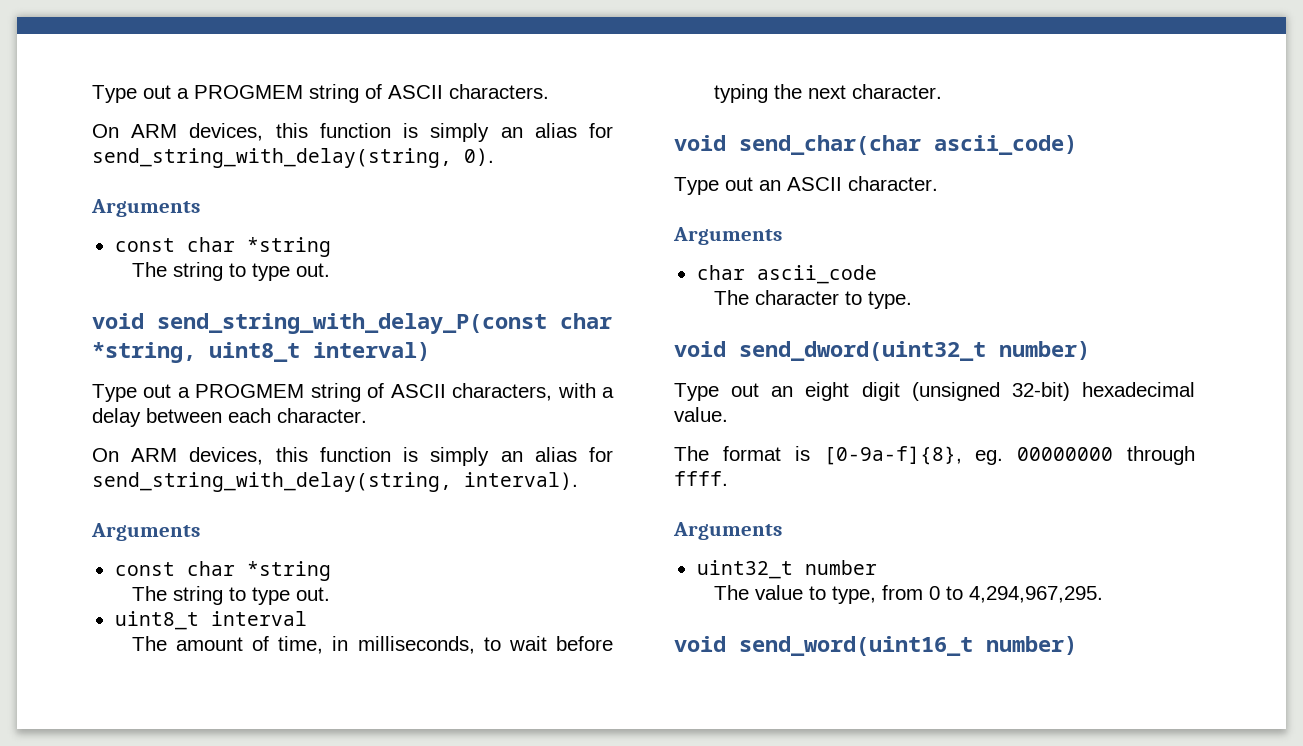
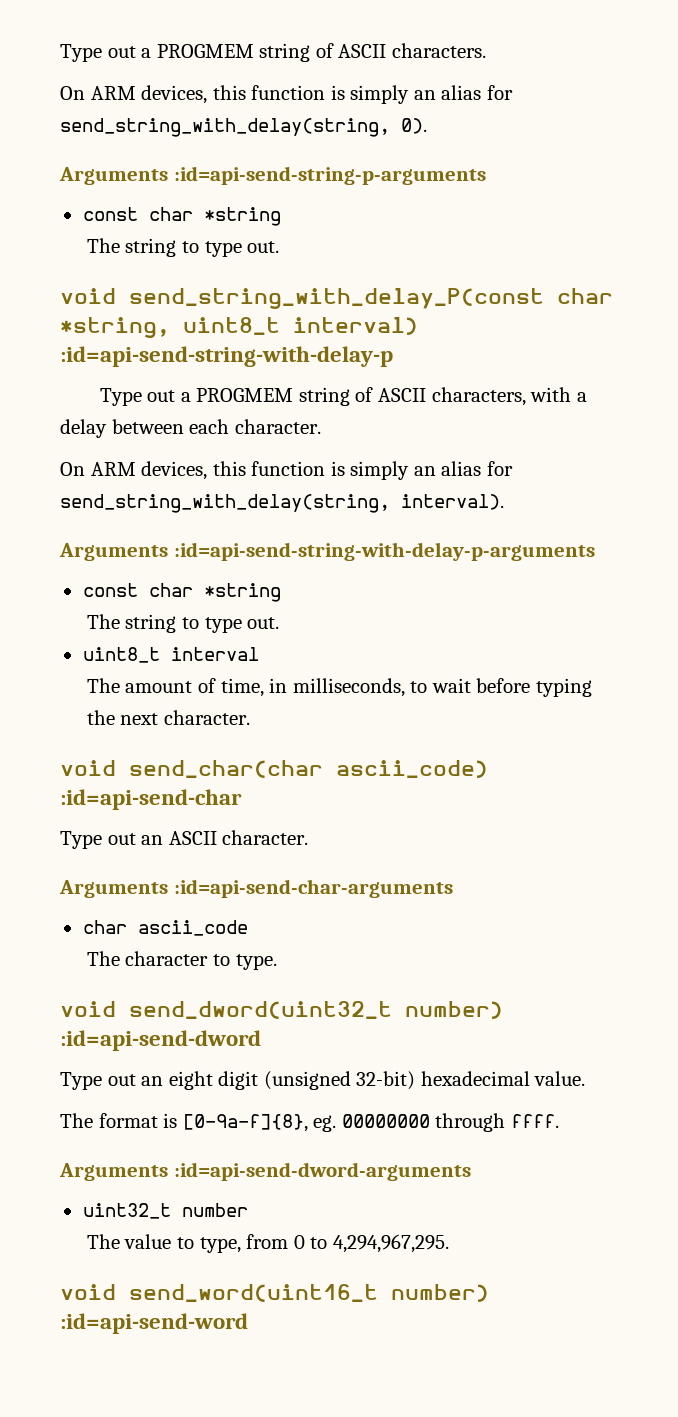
  On ARM devices, this function is simply an alias for send_string_with_delay(string, 0).
- Arguments
+ Arguments :id=api-send-string-p-arguments
- void send_string_with_delay_P(const char *string, uint8_t interval)
+ void send_string_with_delay_P(const char *string, uint8_t interval) :id=api-send-string-with-delay-p
  On ARM devices, this function is simply an alias for send_string_with_delay(string, interval).
- Arguments
+ Arguments :id=api-send-string-with-delay-p-arguments
- void send_char(char ascii_code)
+ void send_char(char ascii_code) :id=api-send-char
  Type out an ASCII character.
- Arguments
+ Arguments :id=api-send-char-arguments
- void send_dword(uint32_t number)
+ void send_dword(uint32_t number) :id=api-send-dword
  The format is [0-9a-f]{8}, eg. 00000000 through ffff.
- Arguments
+ Arguments :id=api-send-dword-arguments
- void send_word(uint16_t number)
+ void send_word(uint16_t number) :id=api-send-word

